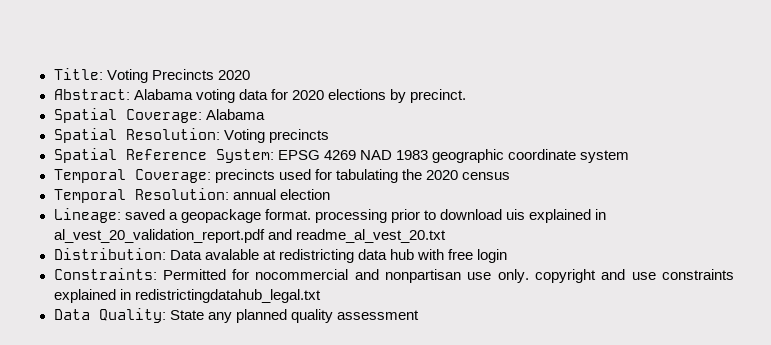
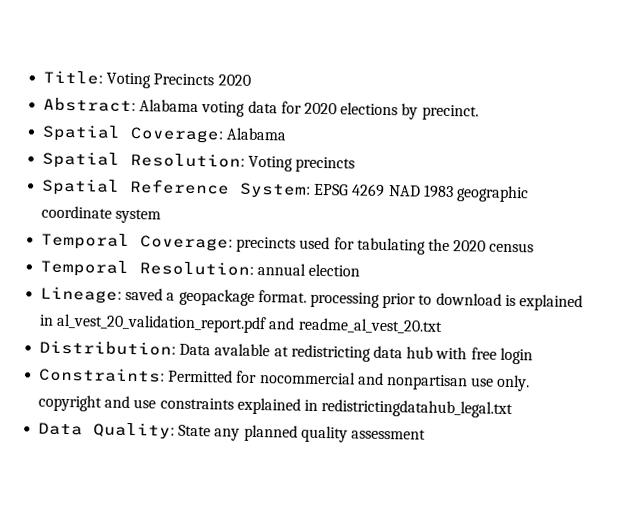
- Lineage: saved a geopackage format. processing prior to download uis explained in al_vest_20_validation_report.pdf and readme_al_vest_20.txt
+ Lineage: saved a geopackage format. processing prior to download is explained in al_vest_20_validation_report.pdf and readme_al_vest_20.txt

